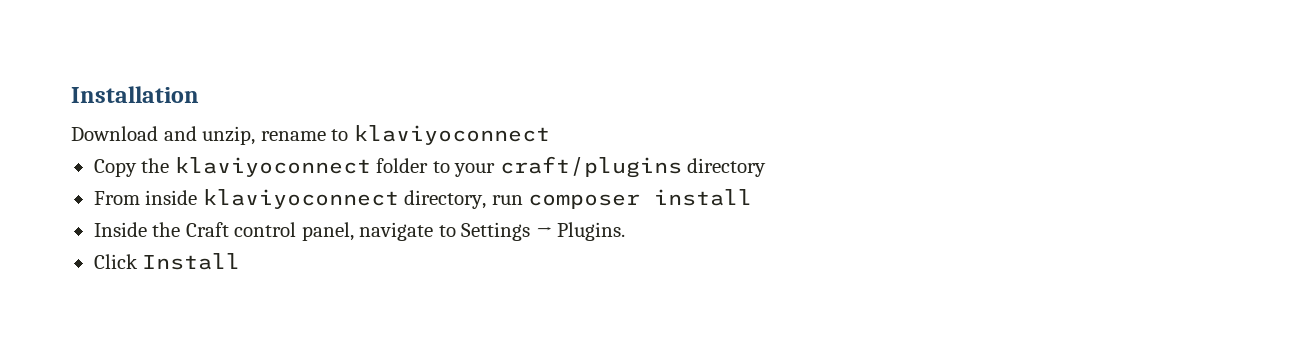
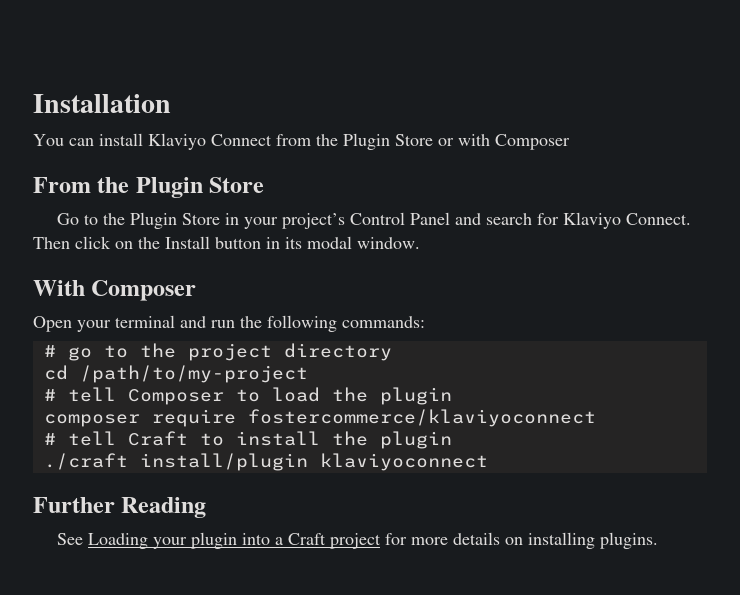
- Download and unzip, rename to klaviyoconnect
- Copy the klaviyoconnect folder to your craft/plugins directory
- From inside klaviyoconnect directory, run composer install
- Inside the Craft control panel, navigate to Settings → Plugins.
- Click Install
+ You can install Klaviyo Connect from the Plugin Store or with Composer
+ From the Plugin Store
+ Go to the Plugin Store in your project’s Control Panel and search for Klaviyo Connect. Then click on the Install button in its modal window.
+ With Composer
+ Open your terminal and run the following commands:
+ # go to the project directory
+ cd /path/to/my-project
+ # tell Composer to load the plugin
+ composer require fostercommerce/klaviyoconnect
+ # tell Craft to install the plugin
+ ./craft install/plugin klaviyoconnect
+ Further Reading
+ See Loading your plugin into a Craft project for more details on installing plugins.

